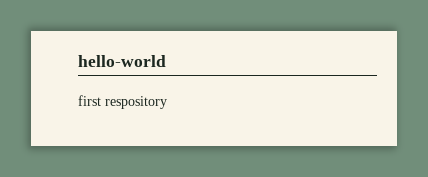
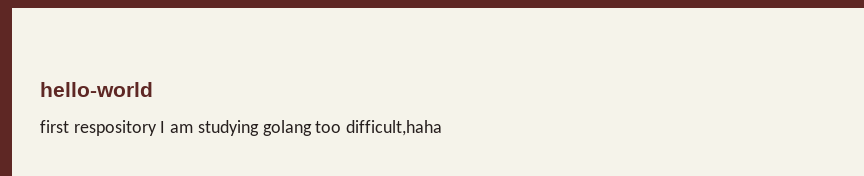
- first respository
+ first respository I am studying golang too difficult,haha

